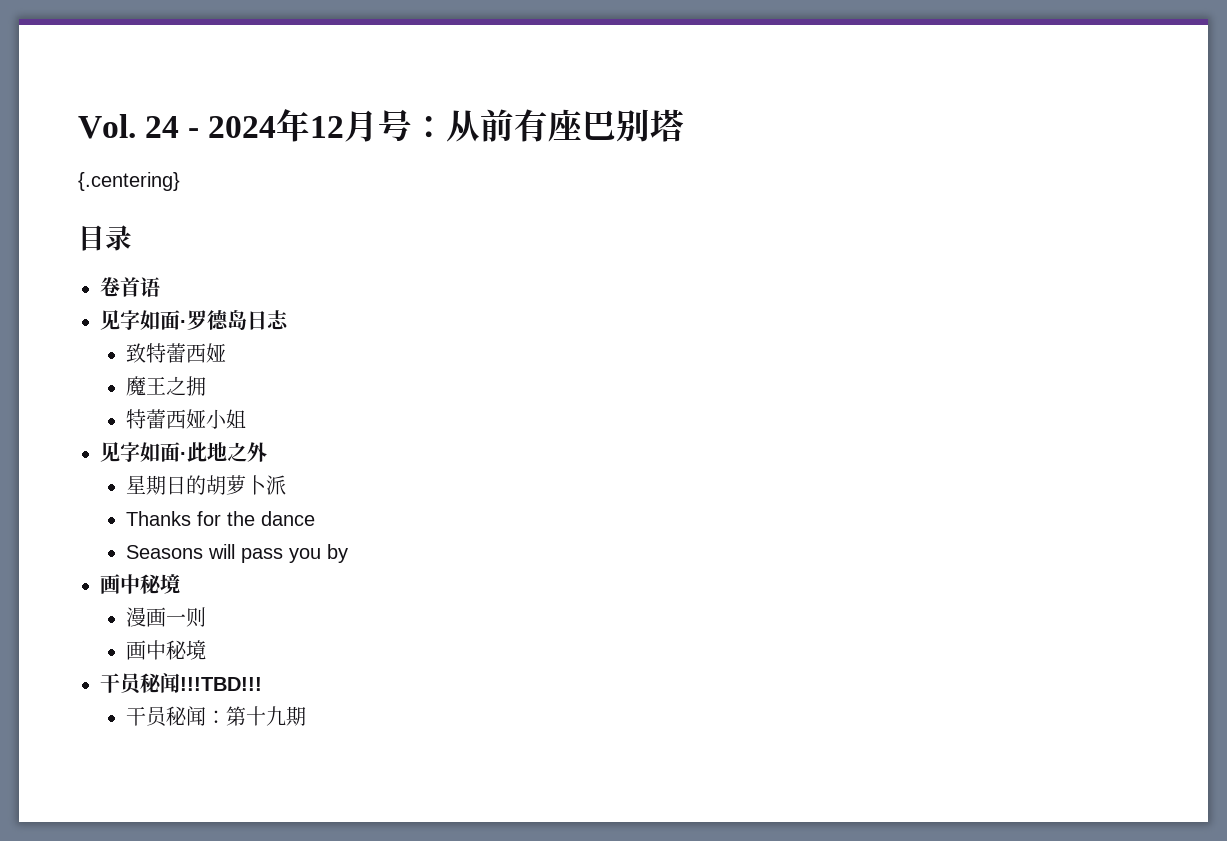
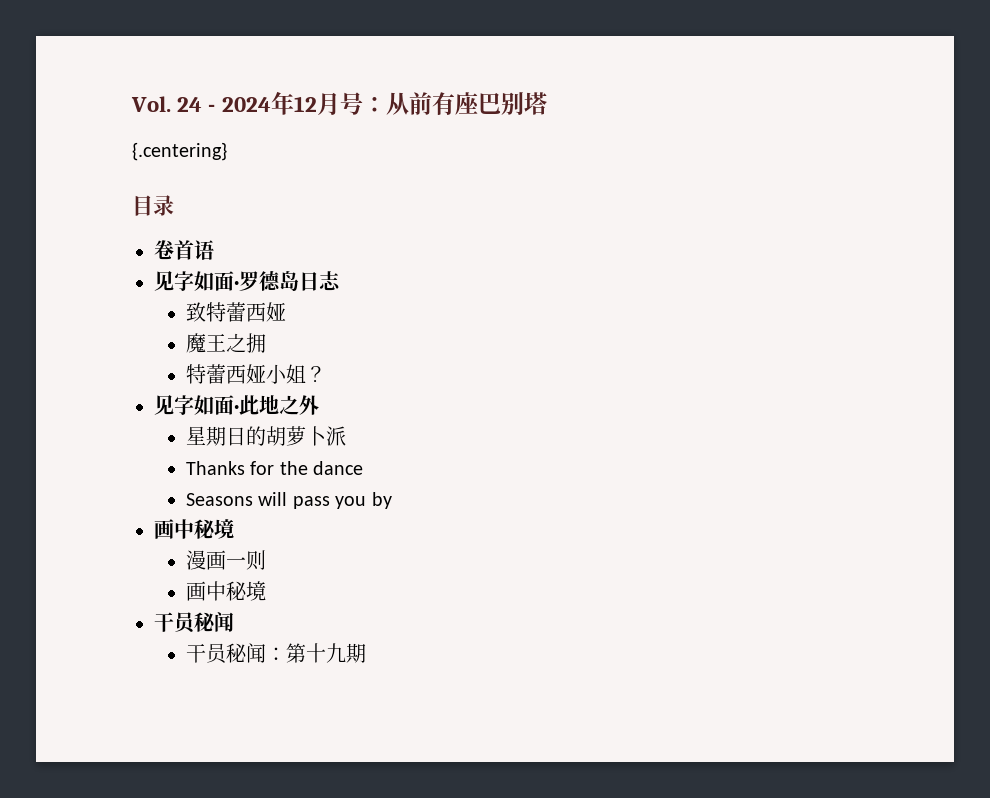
- 特蕾西娅小姐
+ 特蕾西娅小姐？
  漫画一则
  画中秘境
- 干员秘闻!!!TBD!!!
+ 干员秘闻

